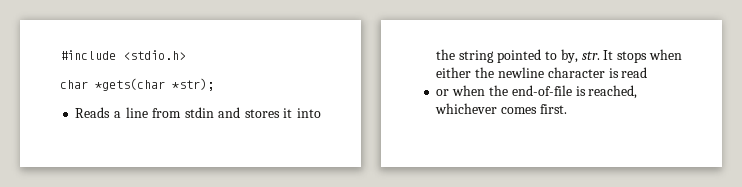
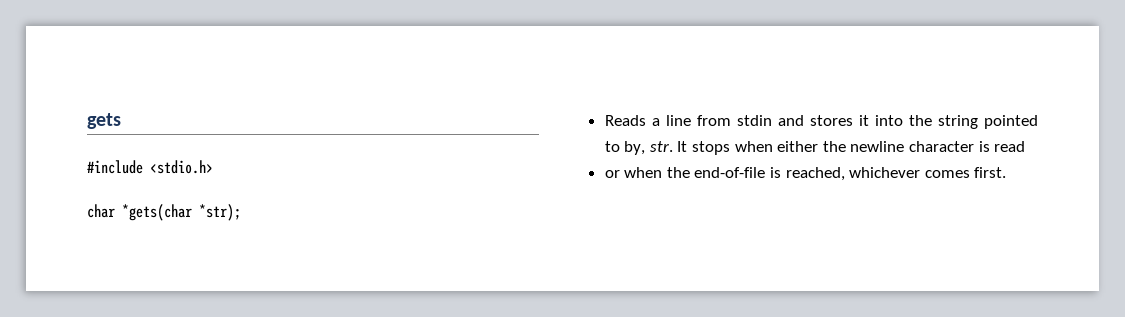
+ gets

